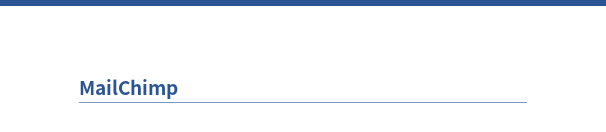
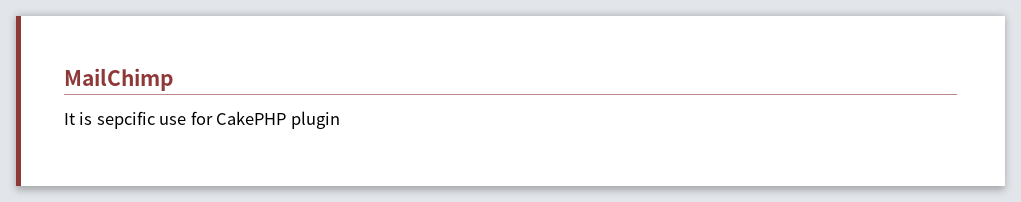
+ It is sepcific use for CakePHP plugin

